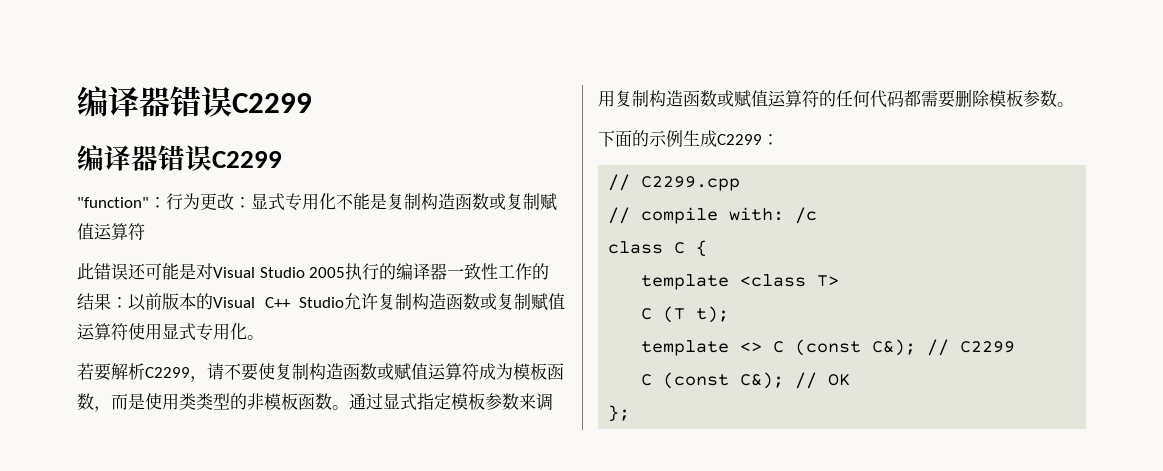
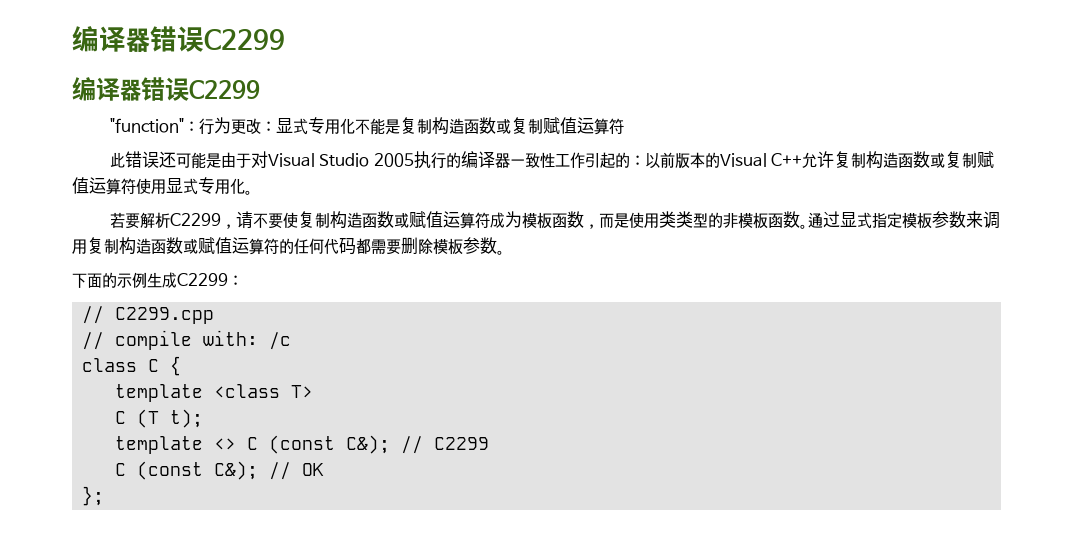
- 此错误还可能是对Visual Studio 2005执行的编译器一致性工作的结果：以前版本的Visual C++ Studio允许复制构造函数或复制赋值运算符使用显式专用化。
+ 此错误还可能是由于对Visual Studio 2005执行的编译器一致性工作引起的：以前版本的Visual C++允许复制构造函数或复制赋值运算符使用显式专用化。

